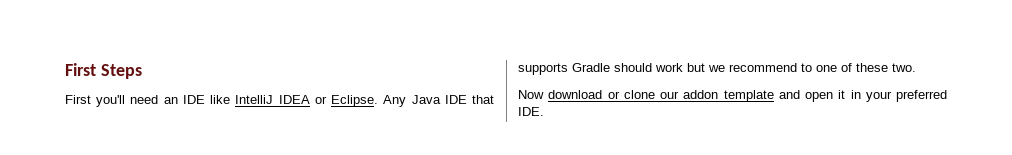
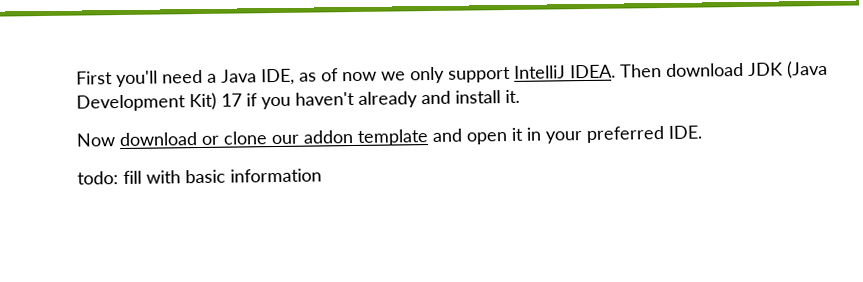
- First Steps
- First you'll need an IDE like IntelliJ IDEA or Eclipse. Any Java IDE that supports Gradle should work but we recommend to one of these two.
+ First you'll need a Java IDE, as of now we only support IntelliJ IDEA. Then download JDK (Java Development Kit) 17 if you haven't already and install it.
+ todo: fill with basic information

